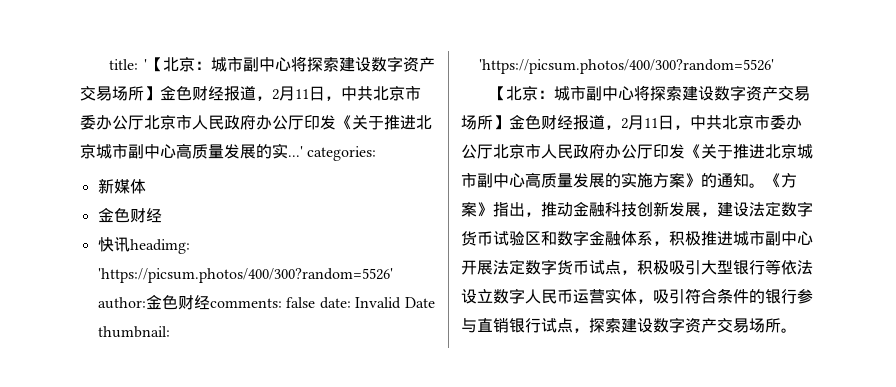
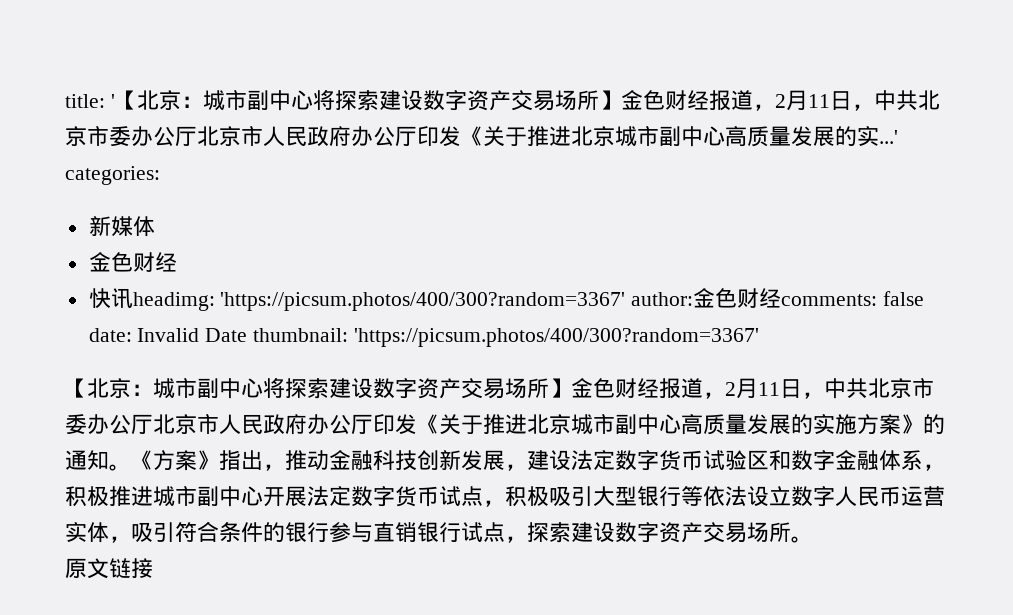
- 快讯headimg: 'https://picsum.photos/400/300?random=5526' author:金色财经comments: false date: Invalid Date thumbnail: 'https://picsum.photos/400/300?random=5526'
+ 快讯headimg: 'https://picsum.photos/400/300?random=3367' author:金色财经comments: false date: Invalid Date thumbnail: 'https://picsum.photos/400/300?random=3367'
+ 原文链接

